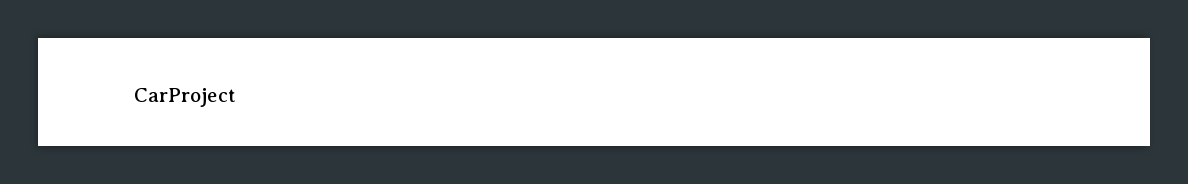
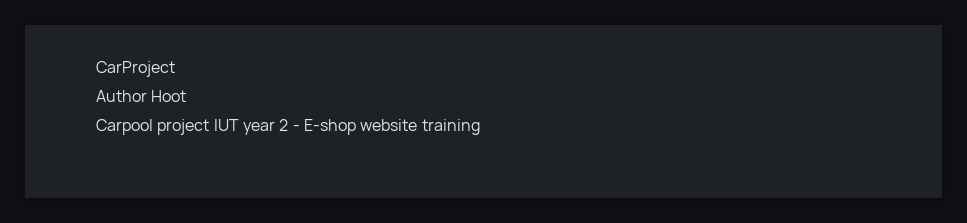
+ Author Hoot
+ Carpool project IUT year 2 - E-shop website training

